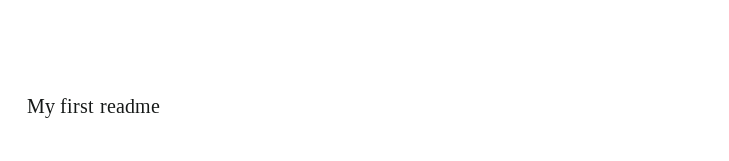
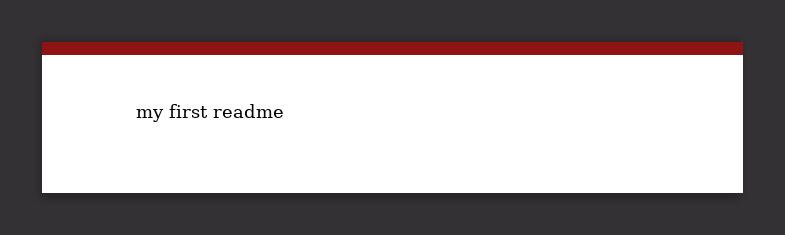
- My first readme
+ my first readme

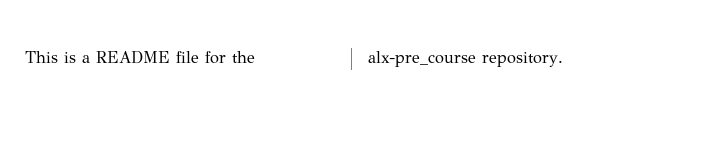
- my first readme
+ This is a README file for the alx-pre_course repository.

